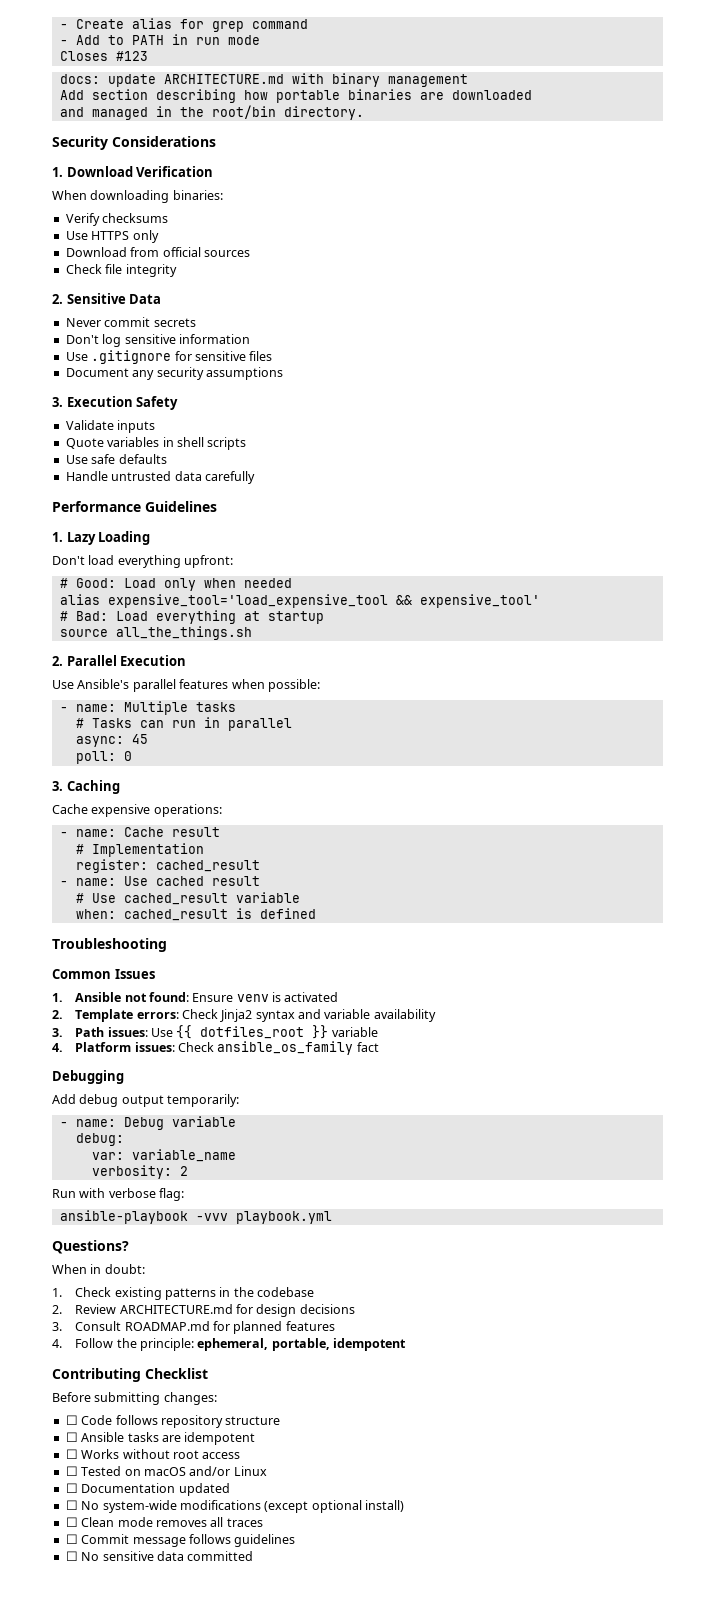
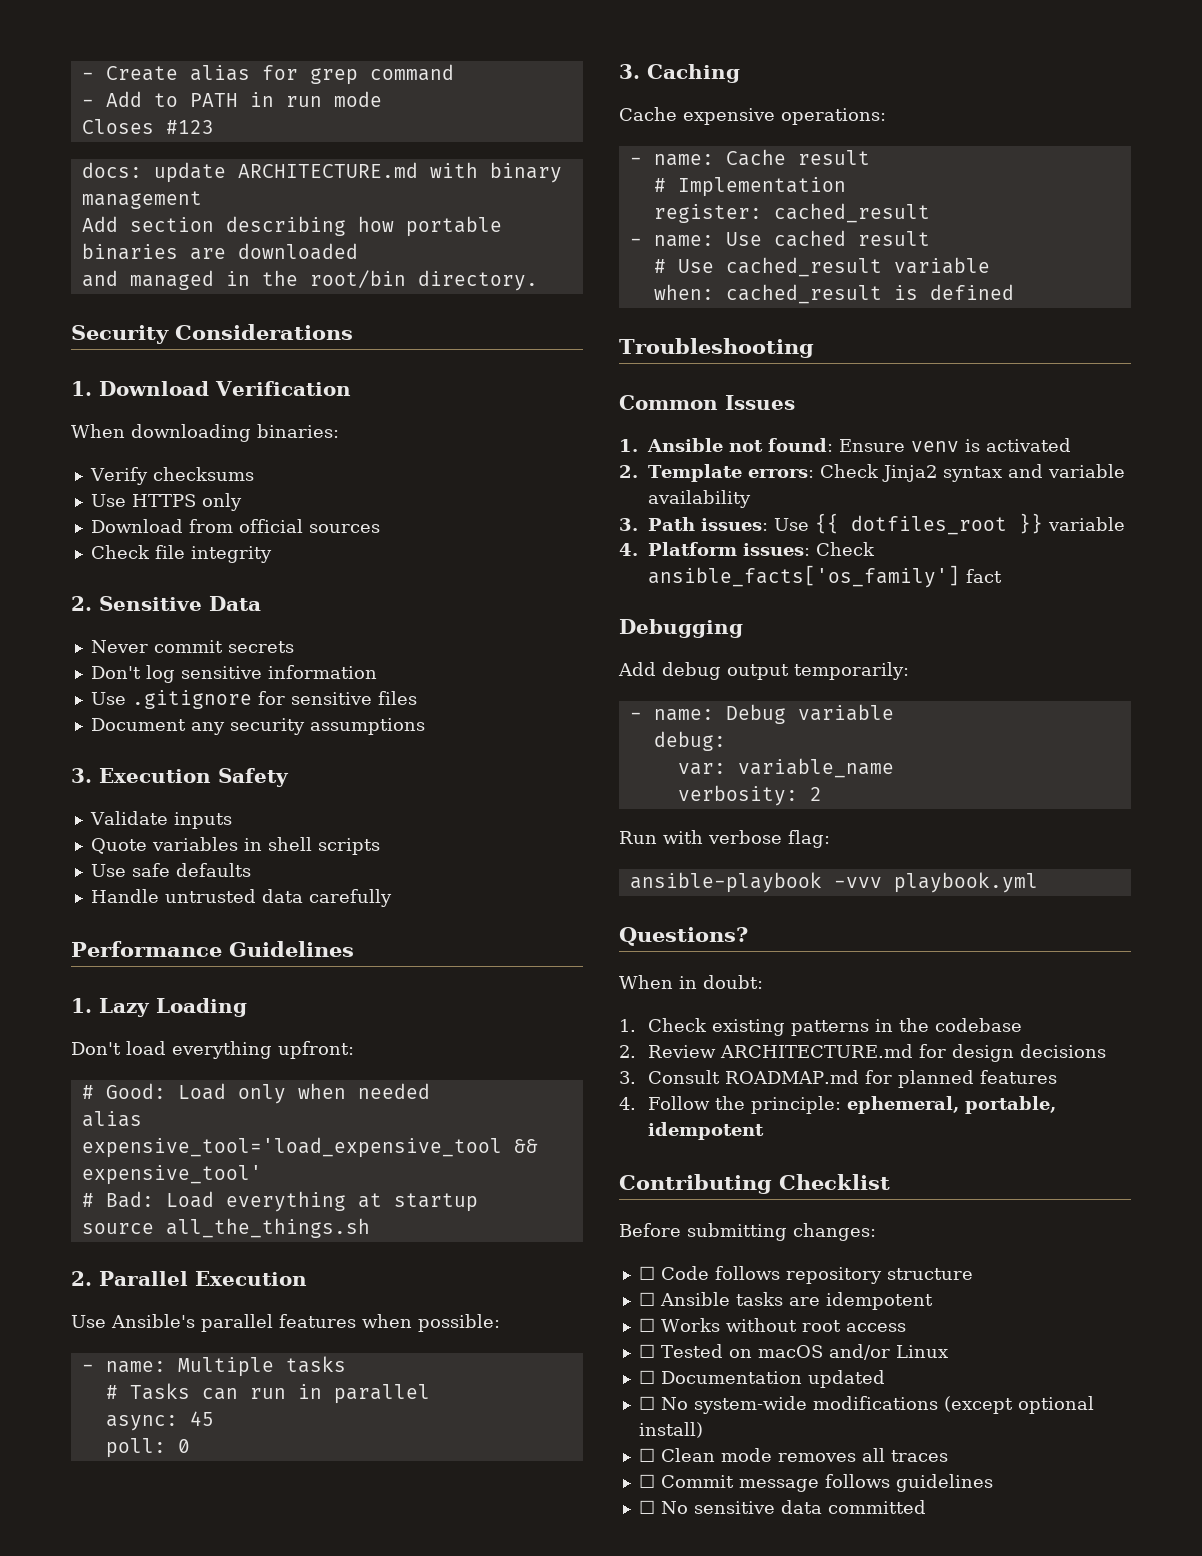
- 4. Platform issues: Check ansible_os_family fact
+ 4. Platform issues: Check ansible_facts['os_family'] fact

